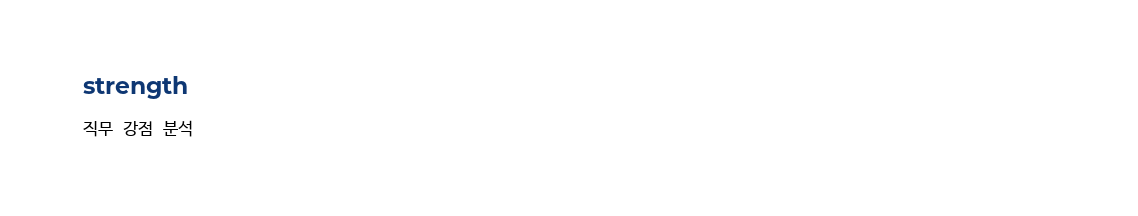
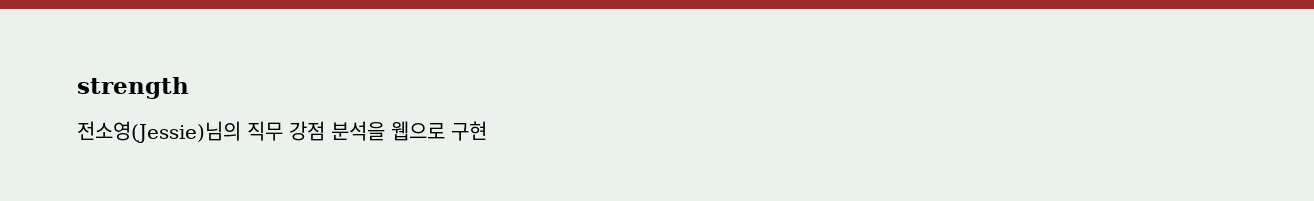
- 직무 강점 분석
+ 전소영(Jessie)님의 직무 강점 분석을 웹으로 구현

